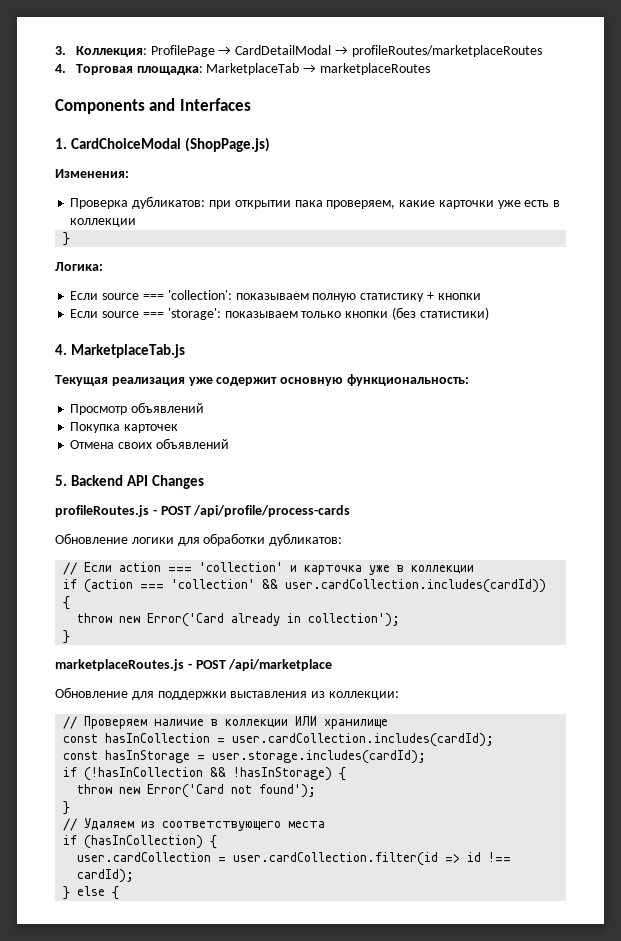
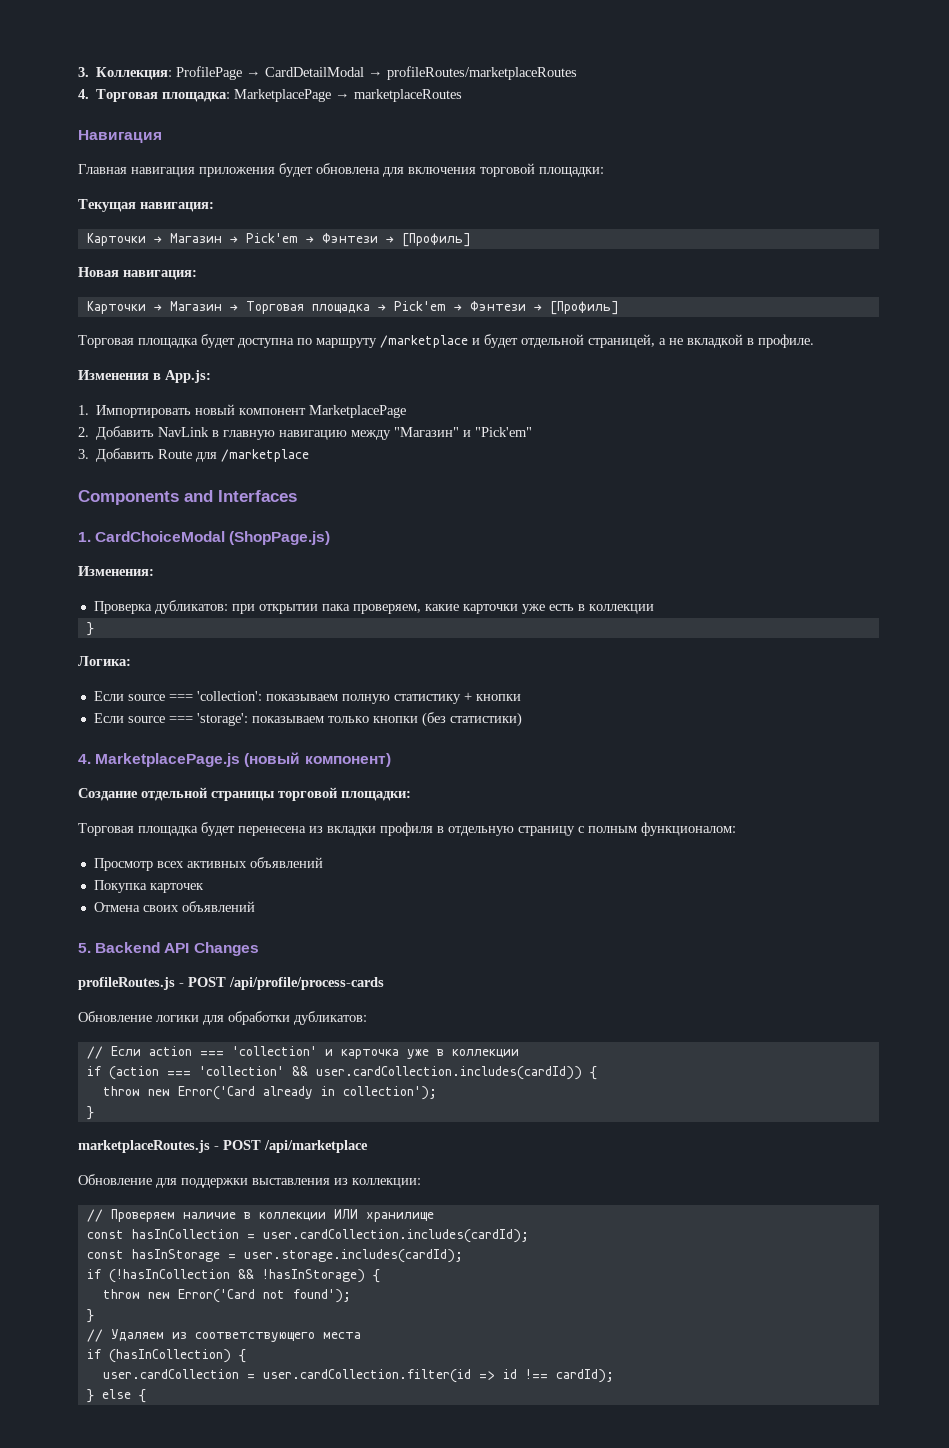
- 4. Торговая площадка: MarketplaceTab → marketplaceRoutes
+ 4. Торговая площадка: MarketplacePage → marketplaceRoutes
+ Навигация
+ Главная навигация приложения будет обновлена для включения торговой площадки:
+ Текущая навигация:
+ Карточки → Магазин → Pick'em → Фэнтези → [Профиль]
+ Новая навигация:
+ Карточки → Магазин → Торговая площадка → Pick'em → Фэнтези → [Профиль]
+ Торговая площадка будет доступна по маршруту /marketplace и будет отдельной страницей, а не вкладкой в профиле.
+ Изменения в App.js:
+ 1. Импортировать новый компонент MarketplacePage
+ 2. Добавить NavLink в главную навигацию между "Магазин" и "Pick'em"
+ 3. Добавить Route для /marketplace
- 4. MarketplaceTab.js
- Текущая реализация уже содержит основную функциональность:
+ 4. MarketplacePage.js (новый компонент)
+ Создание отдельной страницы торговой площадки:
+ Торговая площадка будет перенесена из вкладки профиля в отдельную страницу с полным функционалом:
- Просмотр объявлений
+ Просмотр всех активных объявлений

